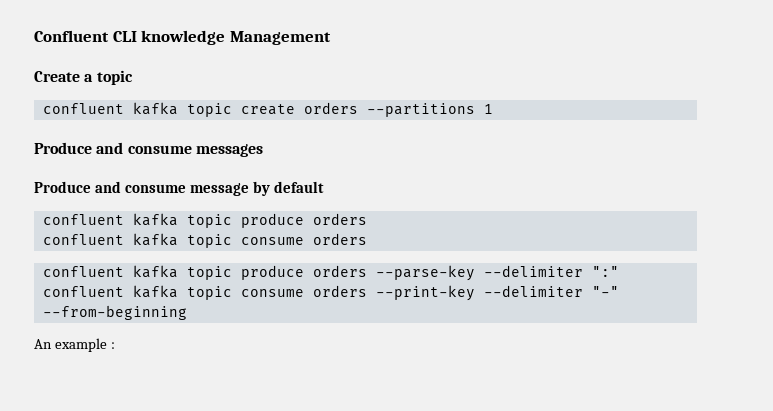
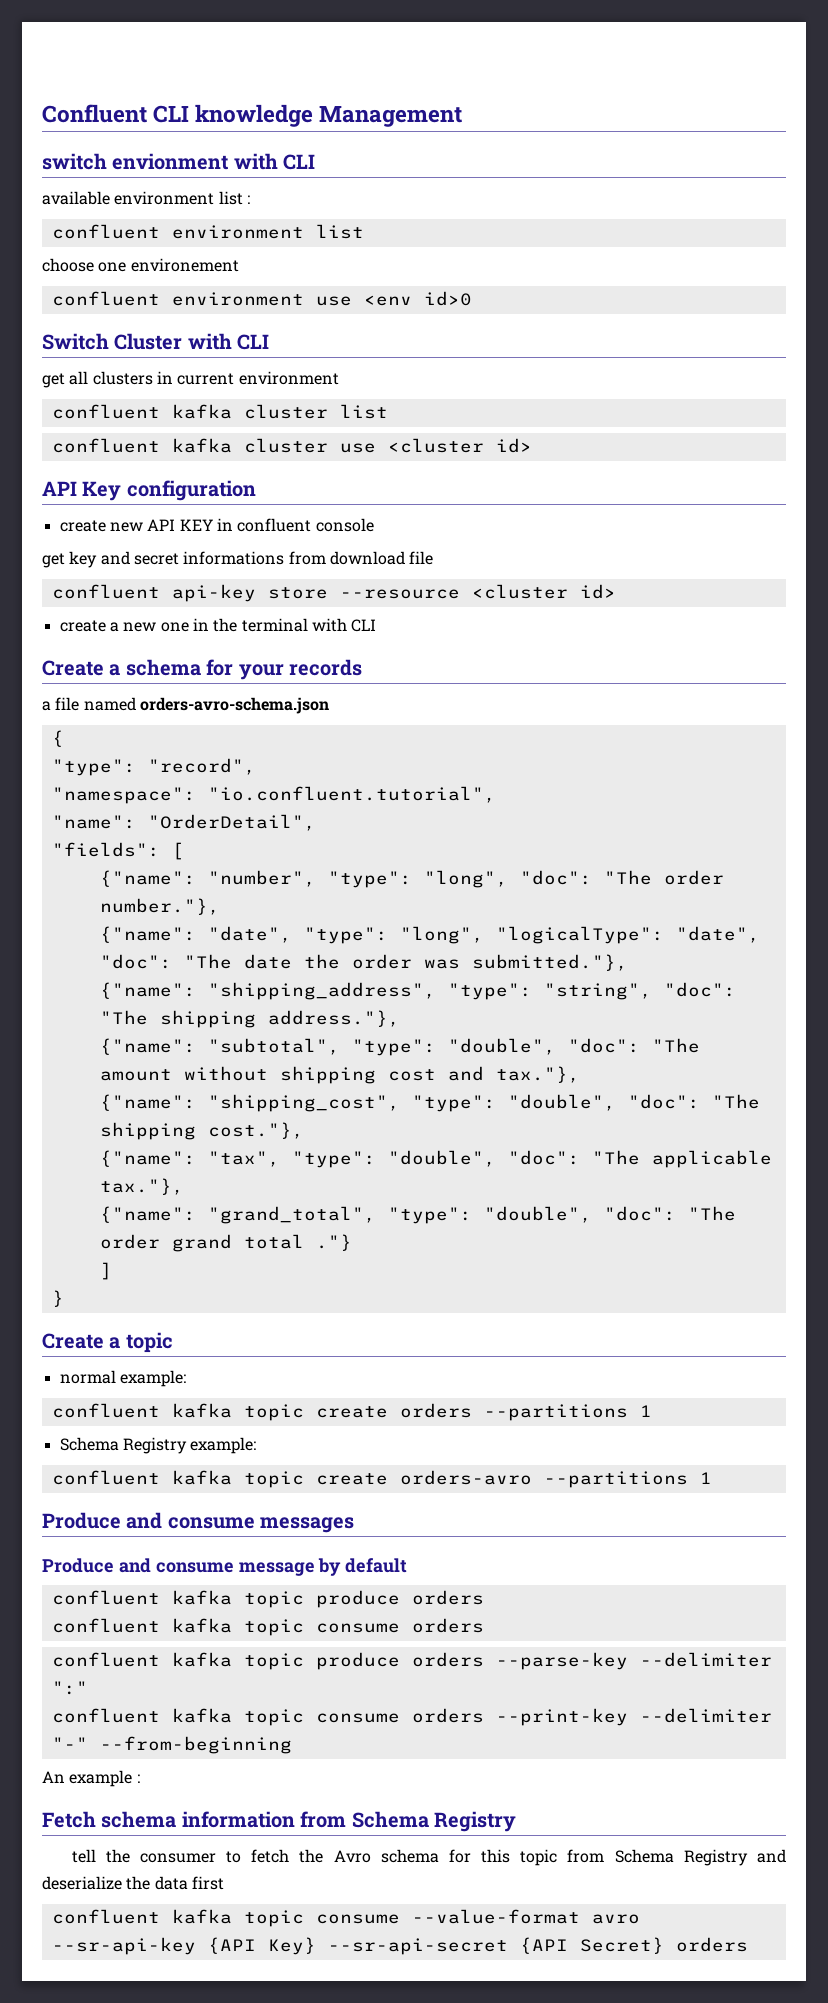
+ switch envionment with CLI
+ available environment list :
+ confluent environment list
+ choose one environement
+ confluent environment use <env id>0
+ Switch Cluster with CLI
+ get all clusters in current environment
+ confluent kafka cluster list
+ confluent kafka cluster use <cluster id>
+ API Key configuration
+ create new API KEY in confluent console
+ get key and secret informations from download file
+ confluent api-key store --resource <cluster id>
+ create a new one in the terminal with CLI
+ Create a schema for your records
+ a file named orders-avro-schema.json
+ {
+ "type": "record",
+ "namespace": "io.confluent.tutorial",
+ "name": "OrderDetail",
+ "fields": [
+ {"name": "number", "type": "long", "doc": "The order number."},
+ {"name": "date", "type": "long", "logicalType": "date", "doc": "The date the order was submitted."},
+ {"name": "shipping_address", "type": "string", "doc": "The shipping address."},
+ {"name": "subtotal", "type": "double", "doc": "The amount without shipping cost and tax."},
+ {"name": "shipping_cost", "type": "double", "doc": "The shipping cost."},
+ {"name": "tax", "type": "double", "doc": "The applicable tax."},
+ {"name": "grand_total", "type": "double", "doc": "The order grand total ."}
+ ]
+ }
+ normal example:
+ Schema Registry example:
+ confluent kafka topic create orders-avro --partitions 1
+ Fetch schema information from Schema Registry
+ tell the consumer to fetch the Avro schema for this topic from Schema Registry and deserialize the data first
+ confluent kafka topic consume --value-format avro --sr-api-key {API Key} --sr-api-secret {API Secret} orders

